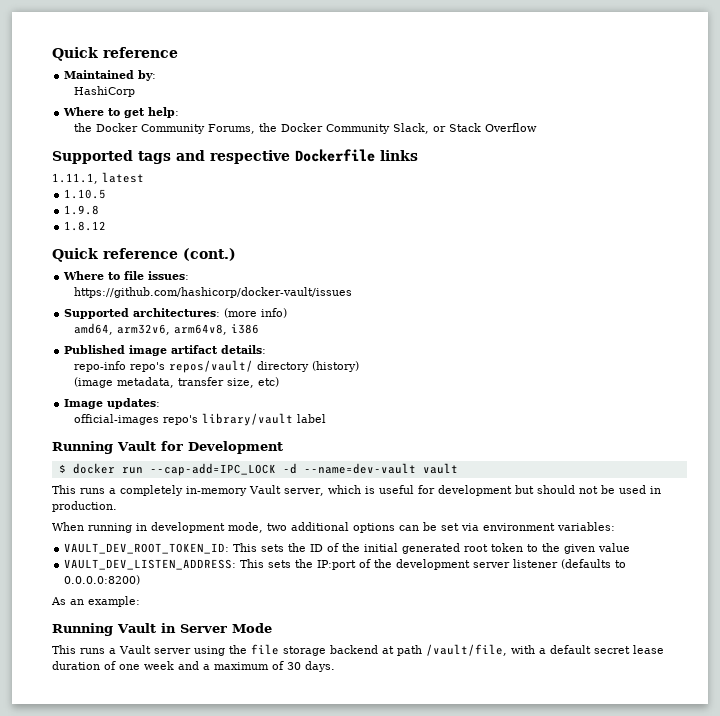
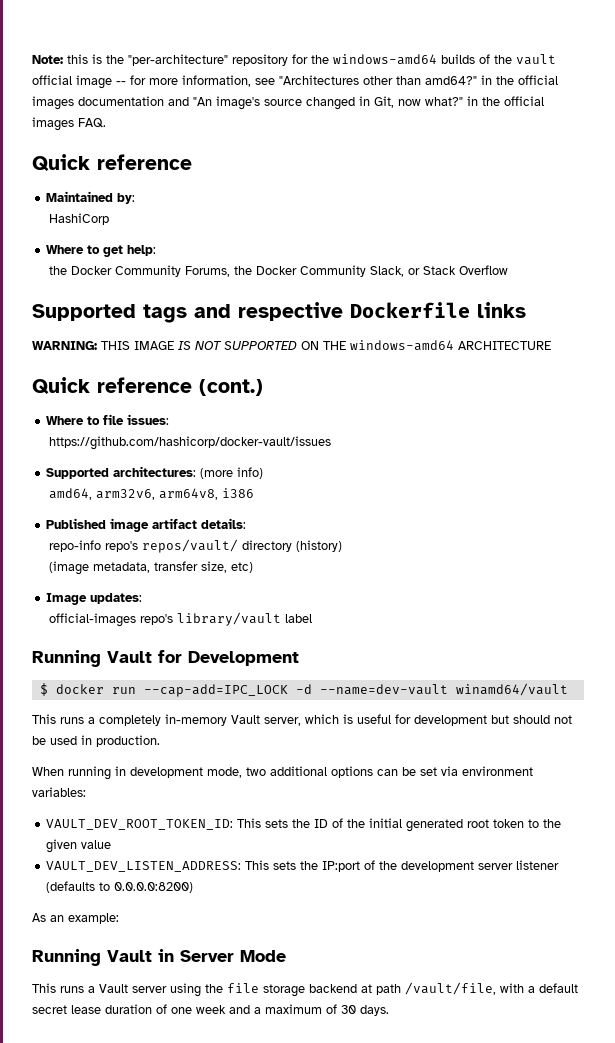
+ Note: this is the "per-architecture" repository for the windows-amd64 builds of the vault official image -- for more information, see "Architectures other than amd64?" in the official images documentation and "An image's source changed in Git, now what?" in the official images FAQ.
- 1.11.1, latest
- 1.10.5
- 1.9.8
- 1.8.12
+ WARNING: THIS IMAGE IS NOT SUPPORTED ON THE windows-amd64 ARCHITECTURE
- $ docker run --cap-add=IPC_LOCK -d --name=dev-vault vault
+ $ docker run --cap-add=IPC_LOCK -d --name=dev-vault winamd64/vault

